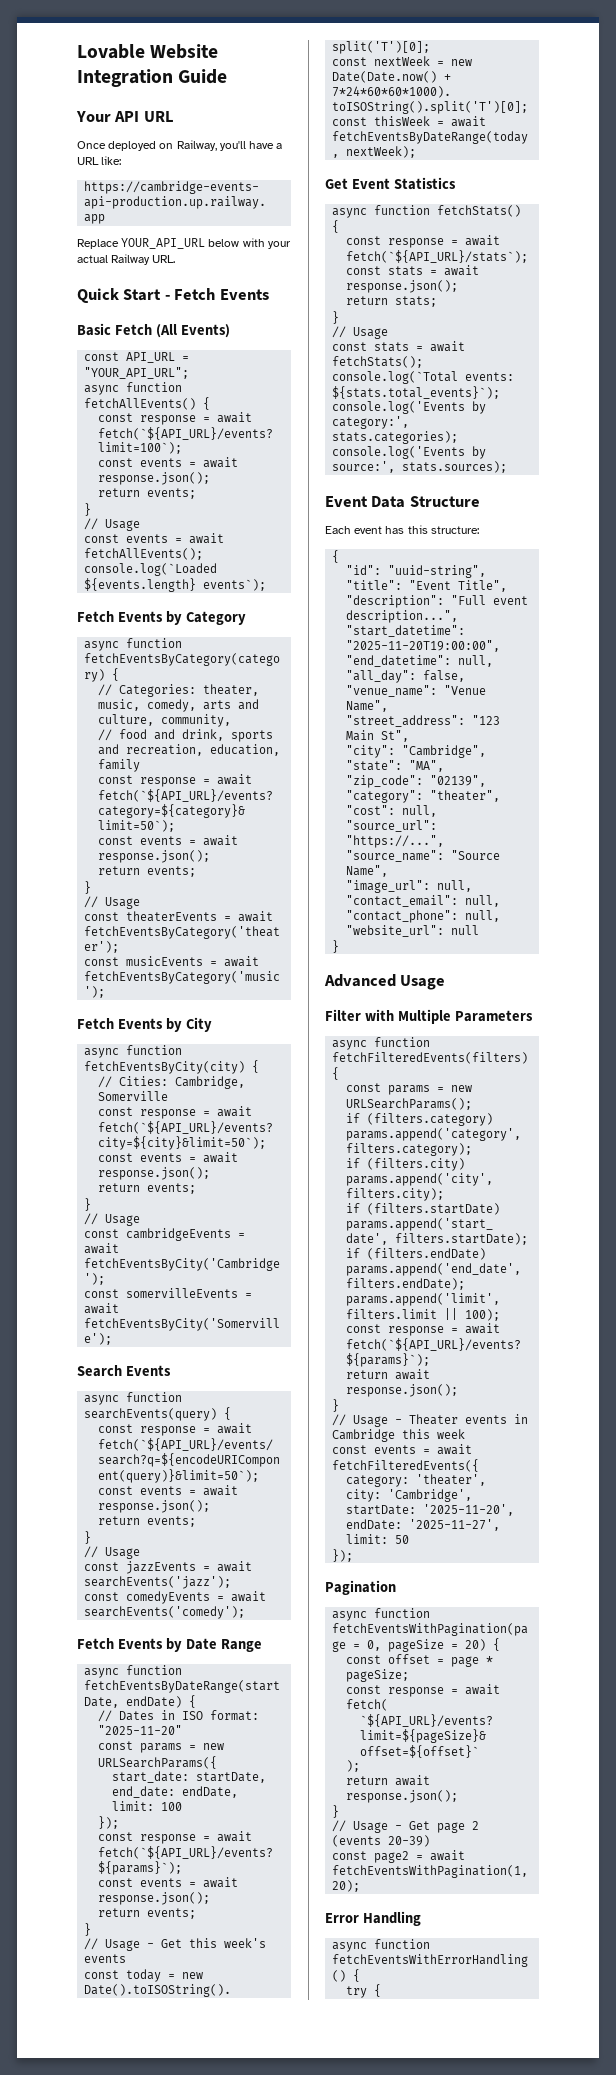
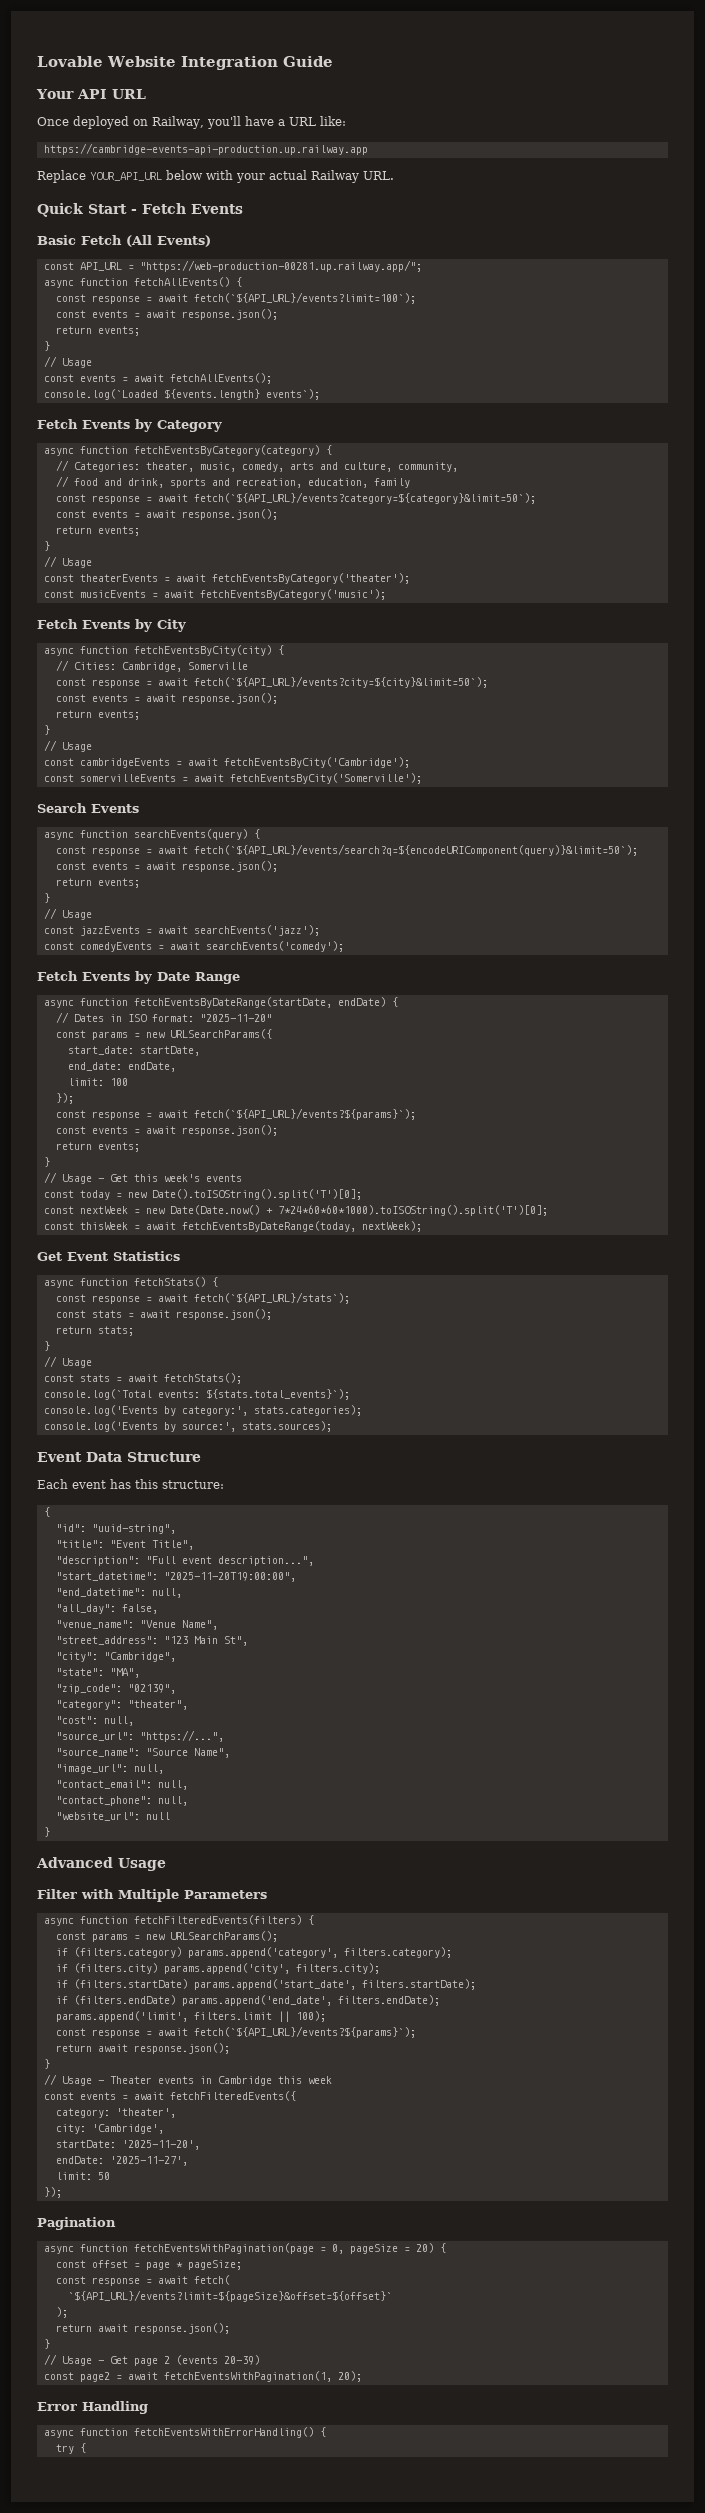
- const API_URL = "YOUR_API_URL";
+ const API_URL = "https://web-production-00281.up.railway.app/";

